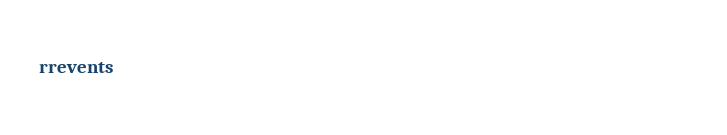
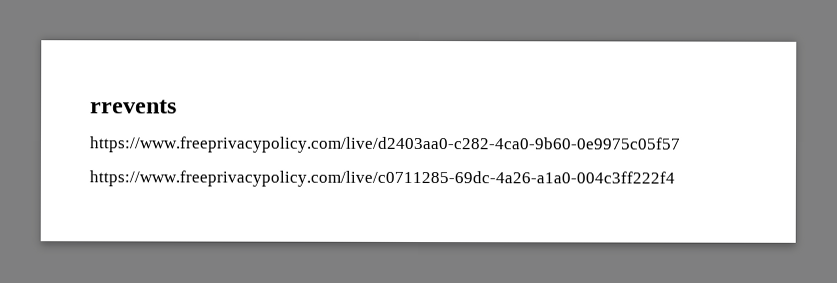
+ https://www.freeprivacypolicy.com/live/d2403aa0-c282-4ca0-9b60-0e9975c05f57
+ https://www.freeprivacypolicy.com/live/c0711285-69dc-4a26-a1a0-004c3ff222f4

